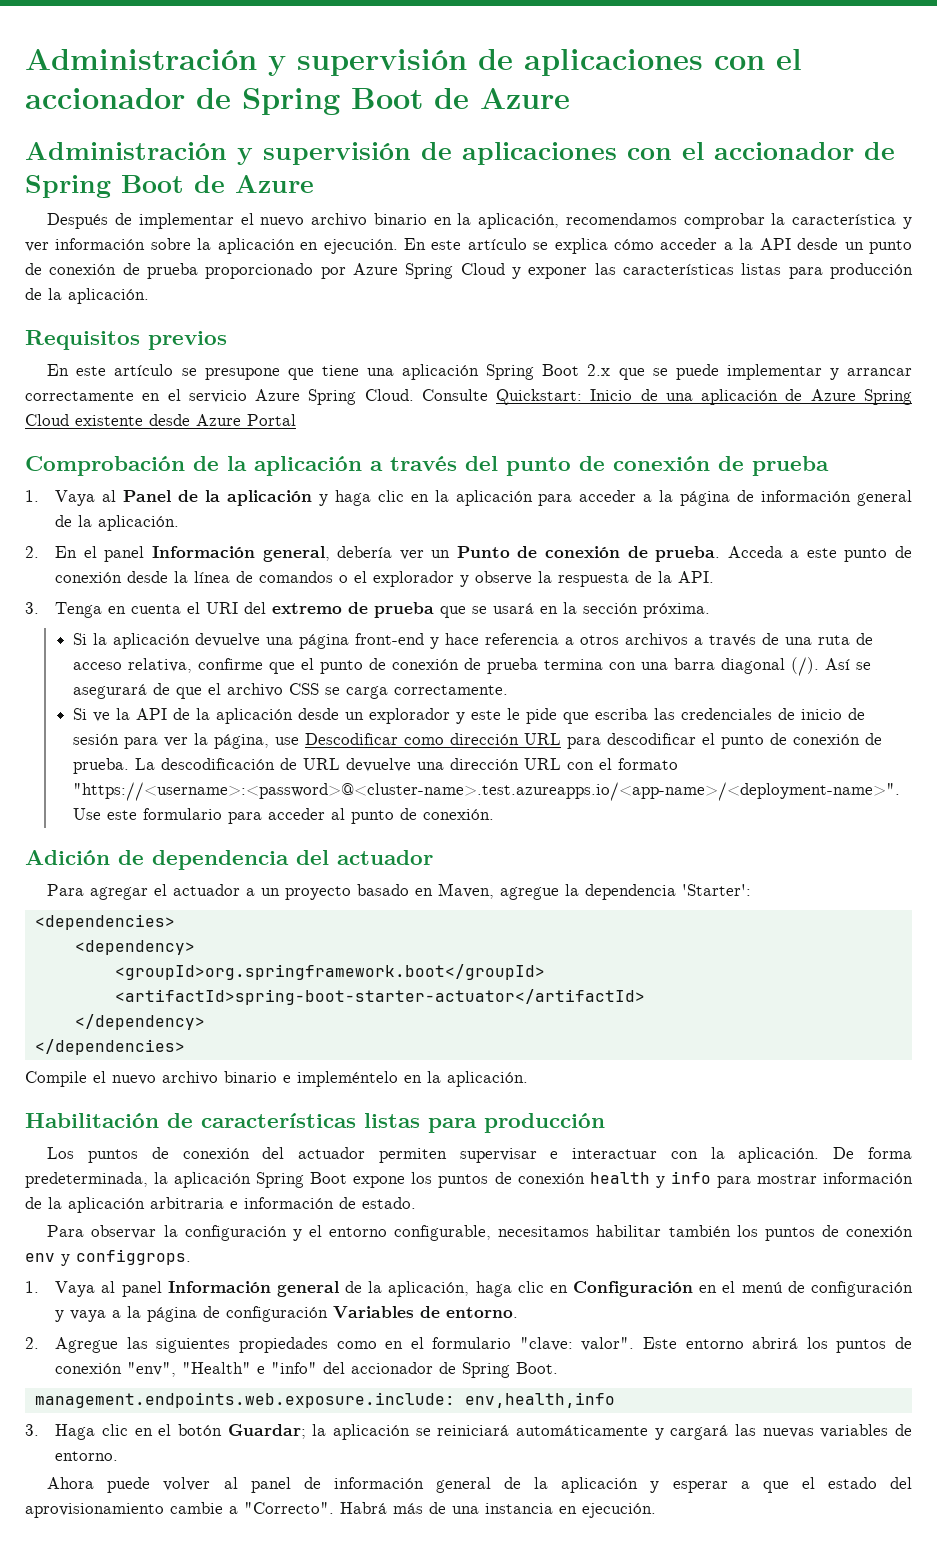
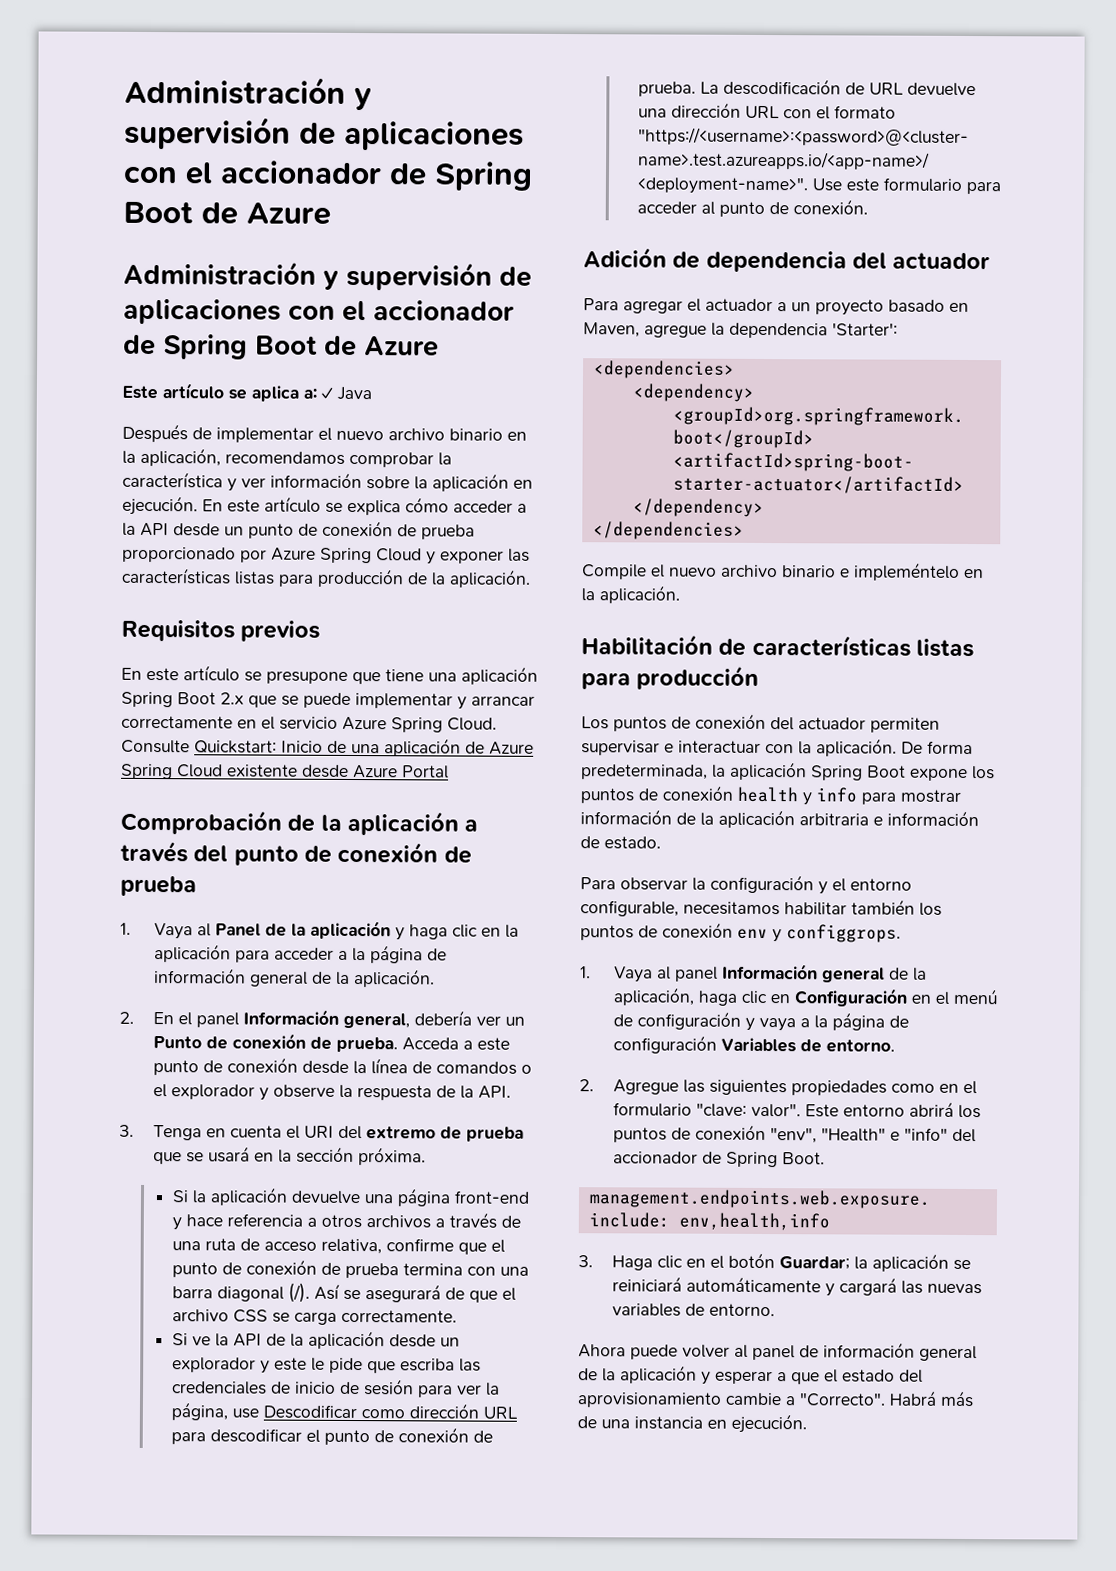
+ Este artículo se aplica a: ✓ Java

